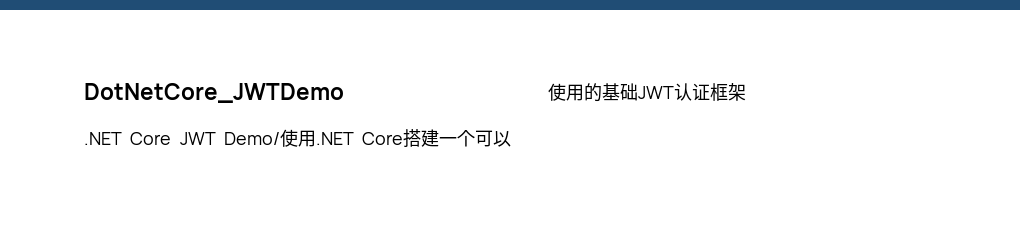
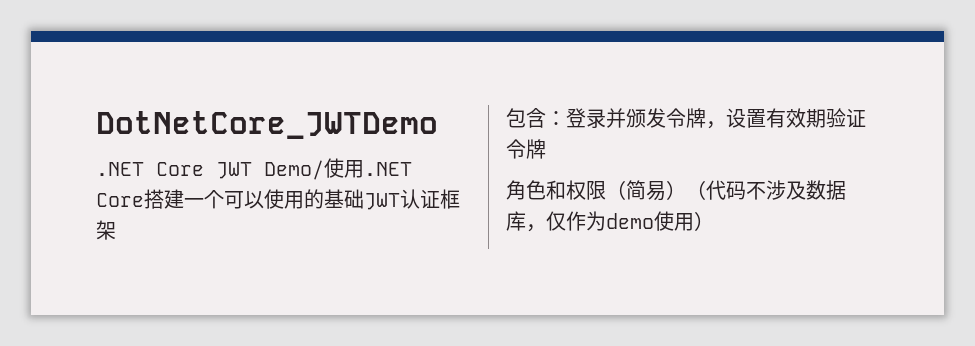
+ 包含：登录并颁发令牌，设置有效期验证令牌
+ 角色和权限（简易）（代码不涉及数据库，仅作为demo使用）

